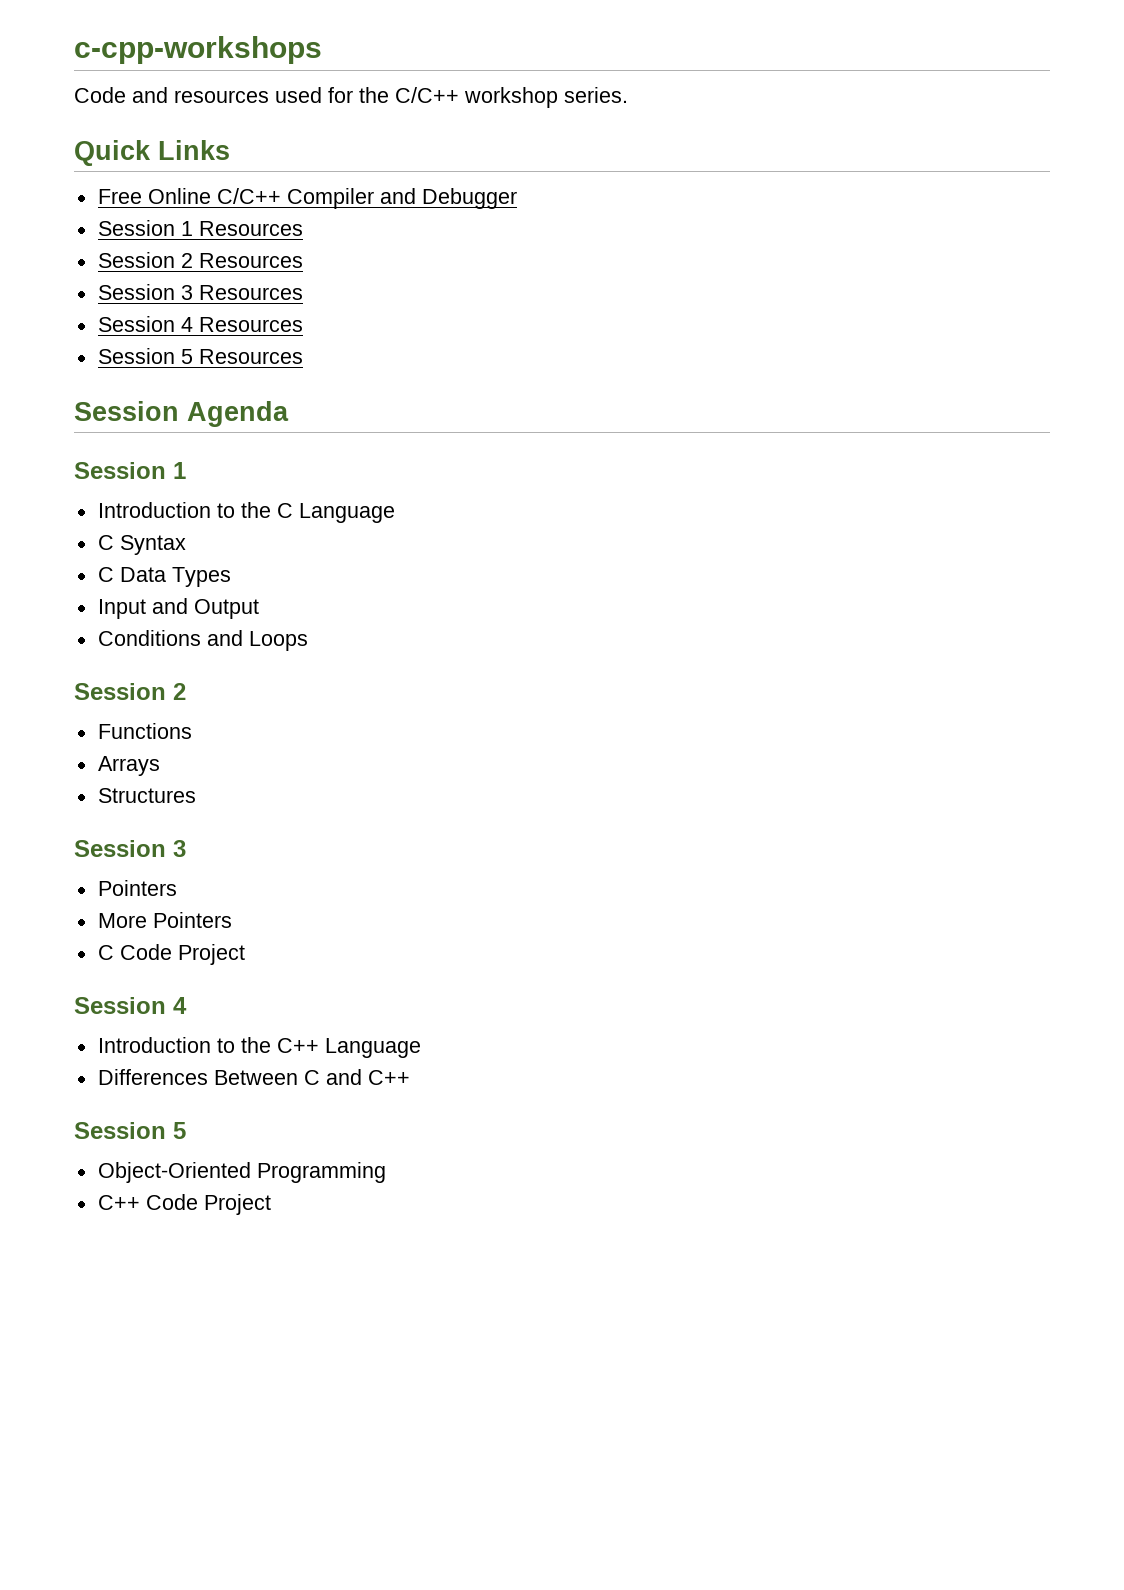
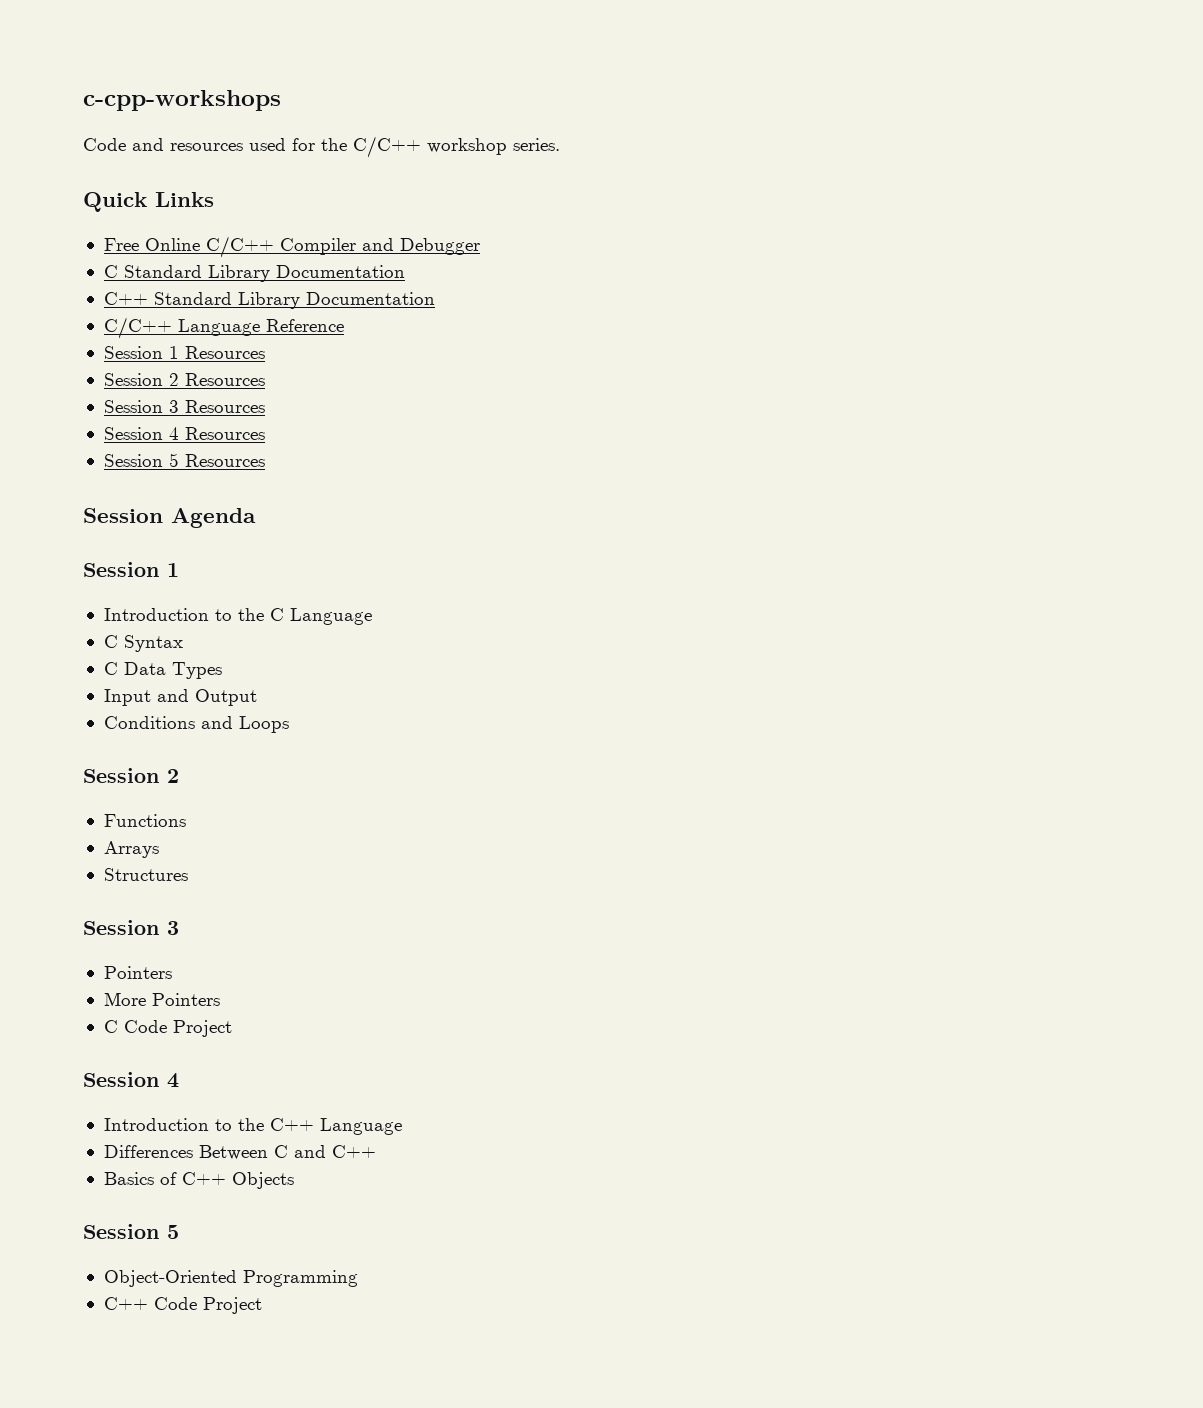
+ C Standard Library Documentation
+ C++ Standard Library Documentation
+ C/C++ Language Reference
+ Basics of C++ Objects

